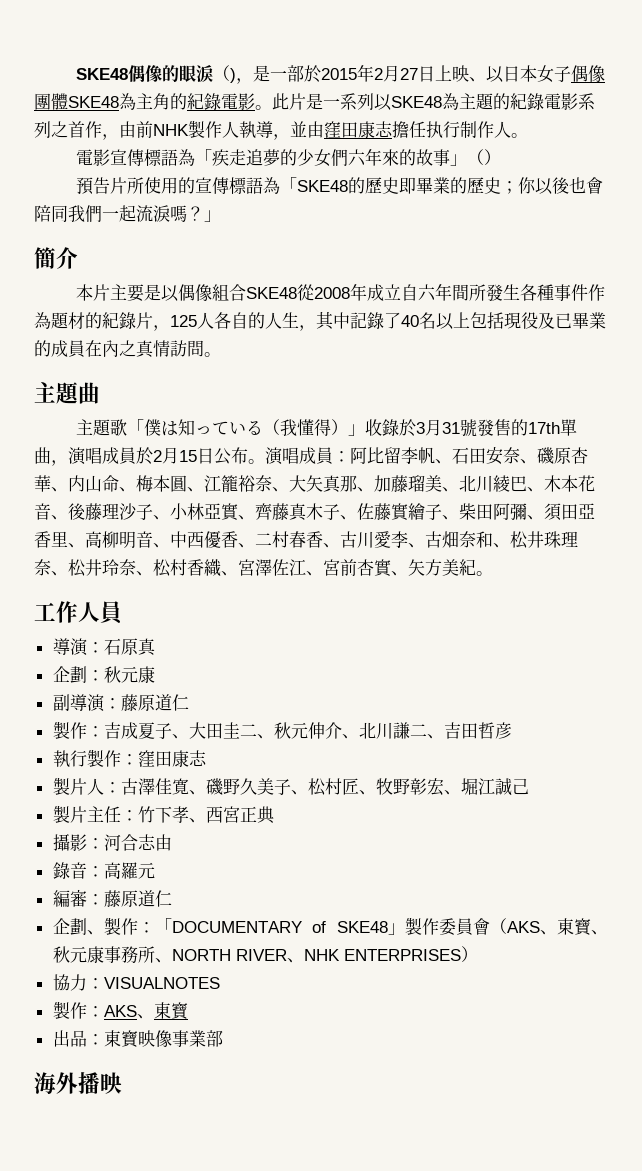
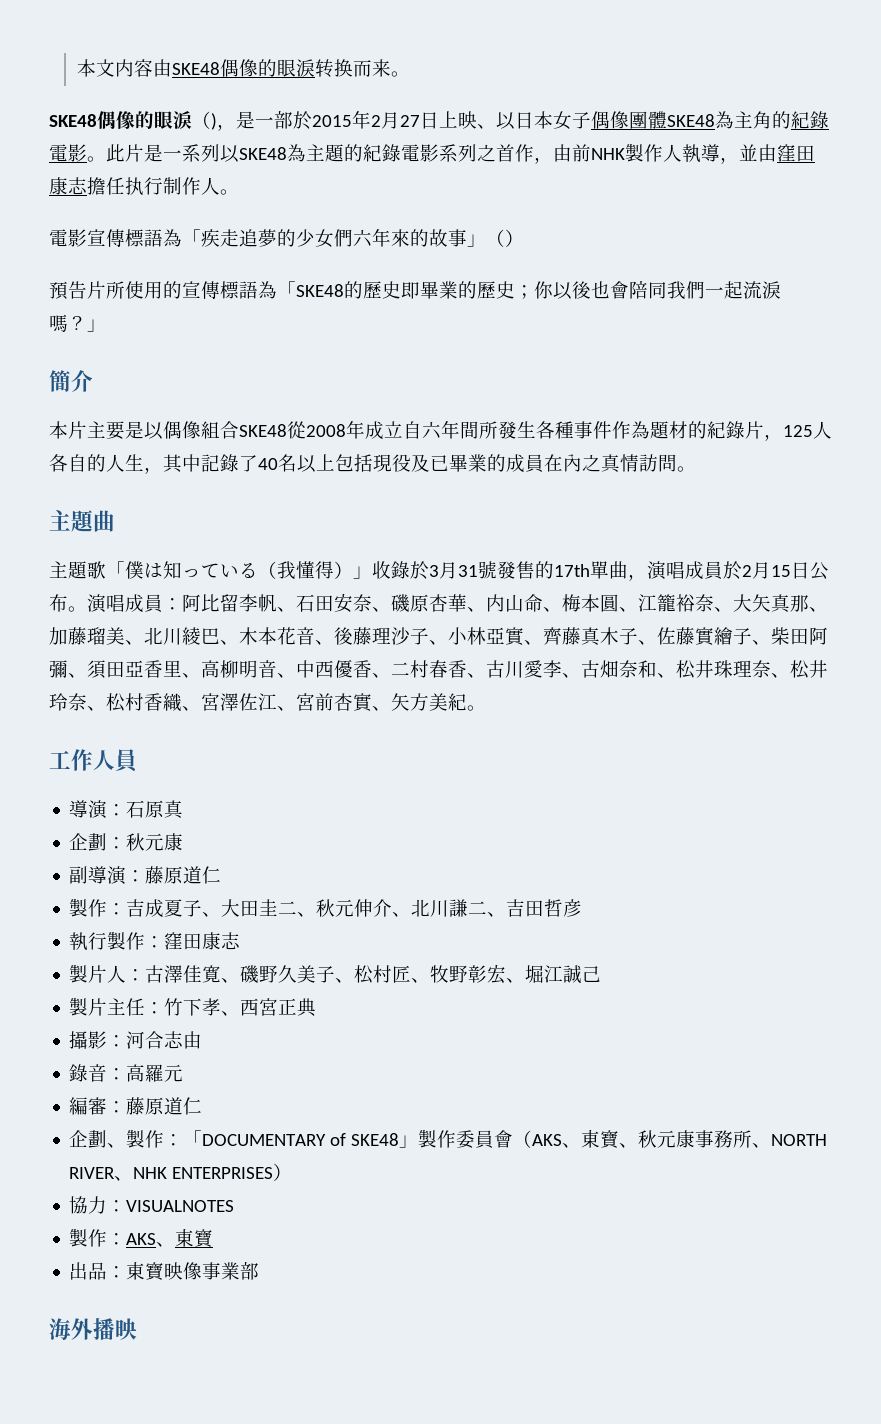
+ 本文内容由SKE48偶像的眼淚转换而来。

